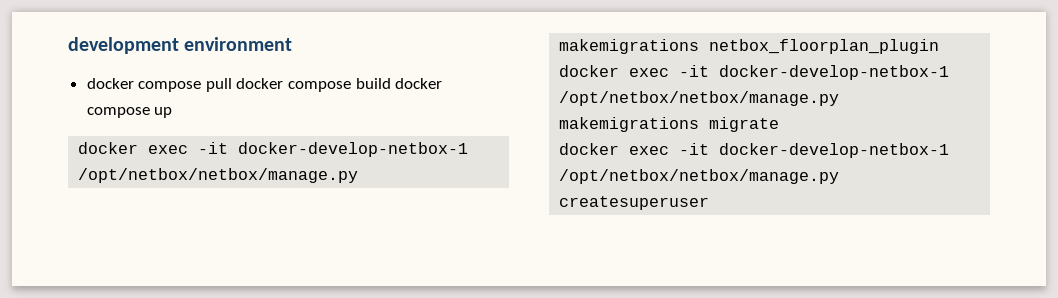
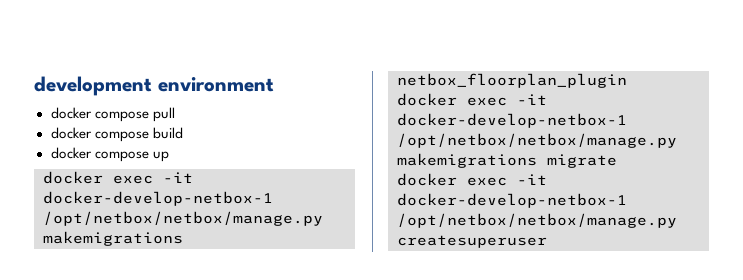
- docker compose pull docker compose build docker compose up
+ docker compose pull
+ docker compose build
+ docker compose up

